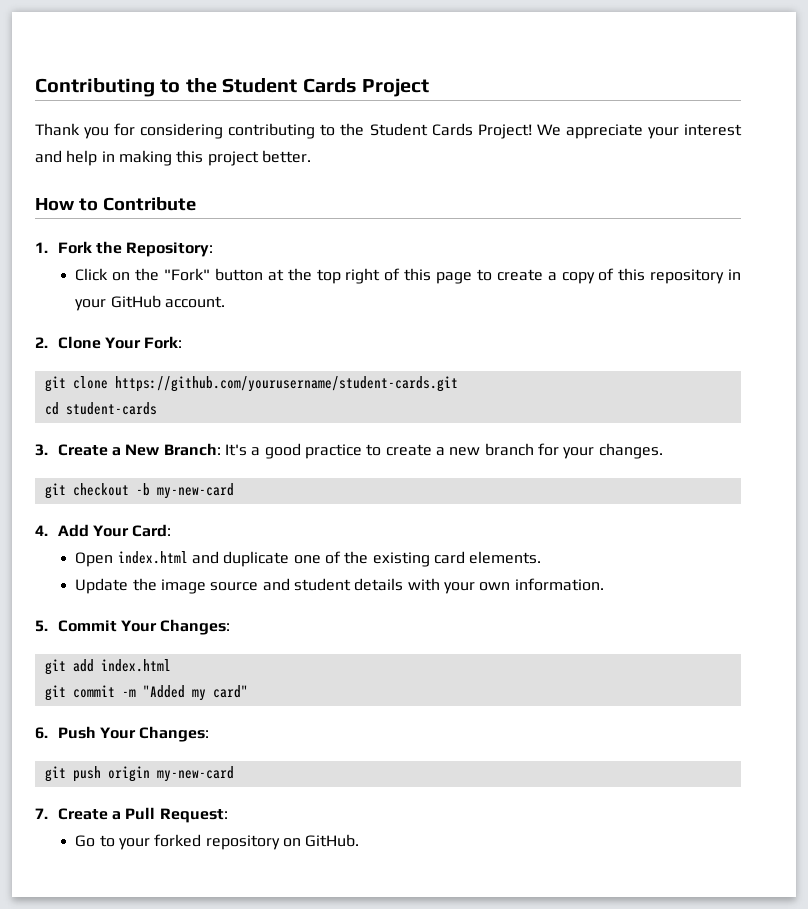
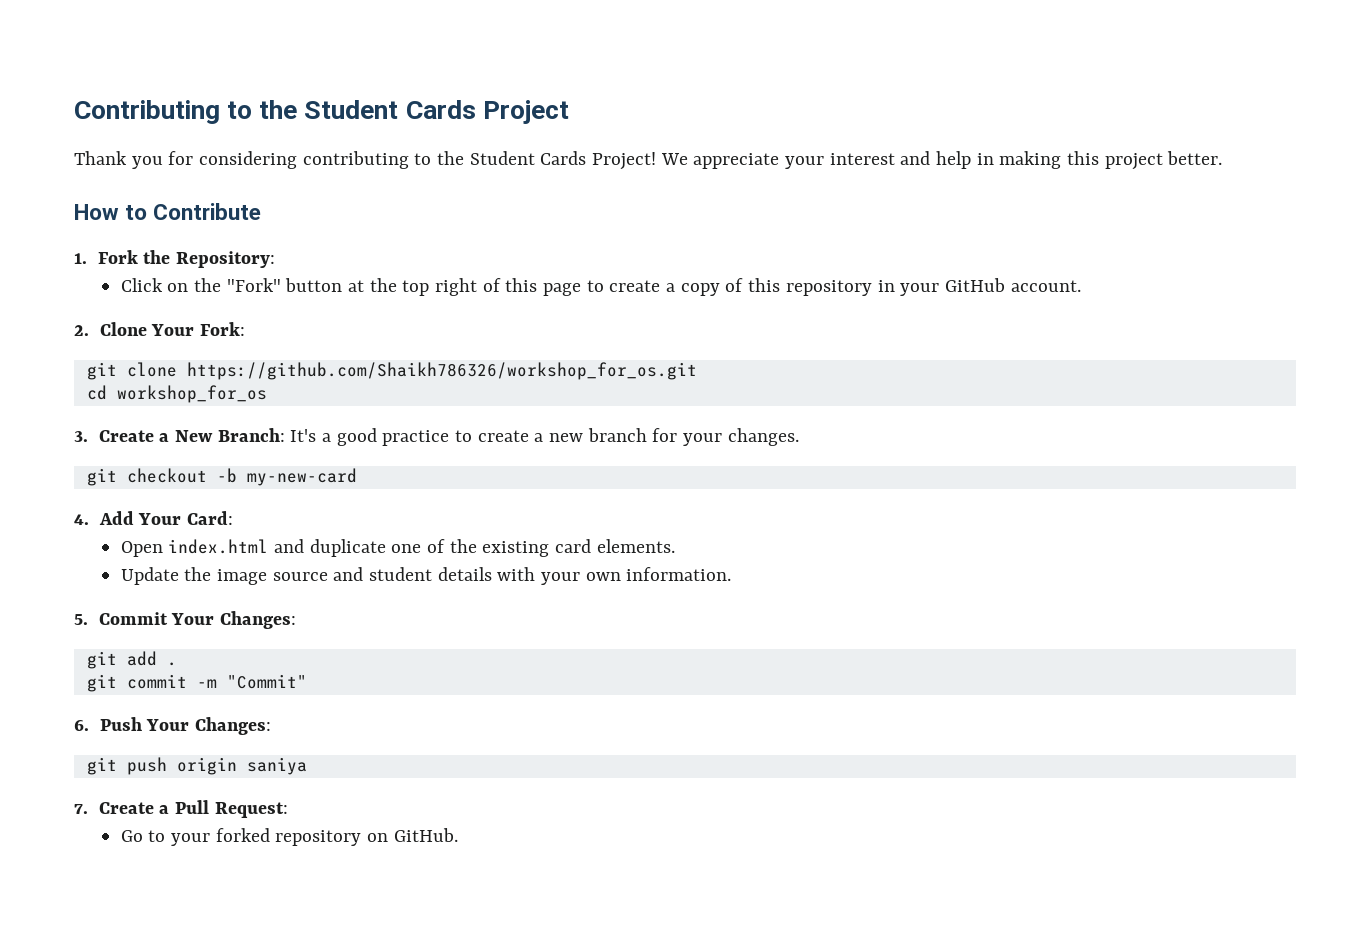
- git clone https://github.com/yourusername/student-cards.git
+ git clone https://github.com/Shaikh786326/workshop_for_os.git
- cd student-cards
+ cd workshop_for_os
- git add index.html
+ git add .
- git commit -m "Added my card"
+ git commit -m "Commit"
- git push origin my-new-card
+ git push origin saniya

